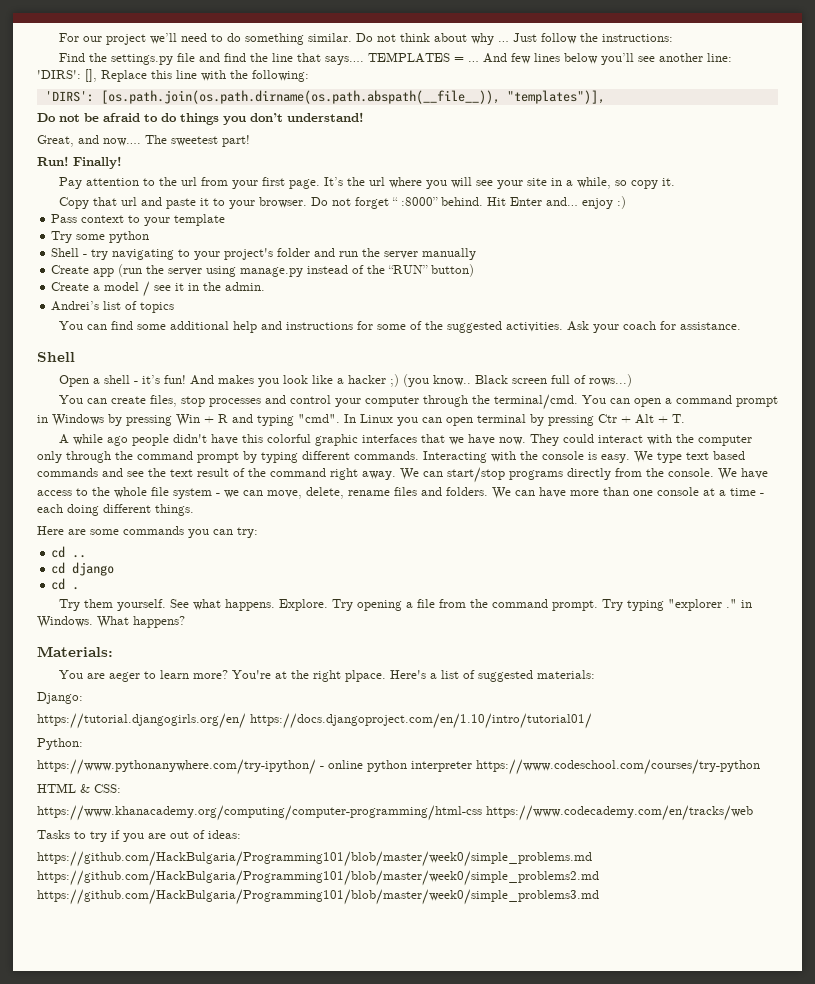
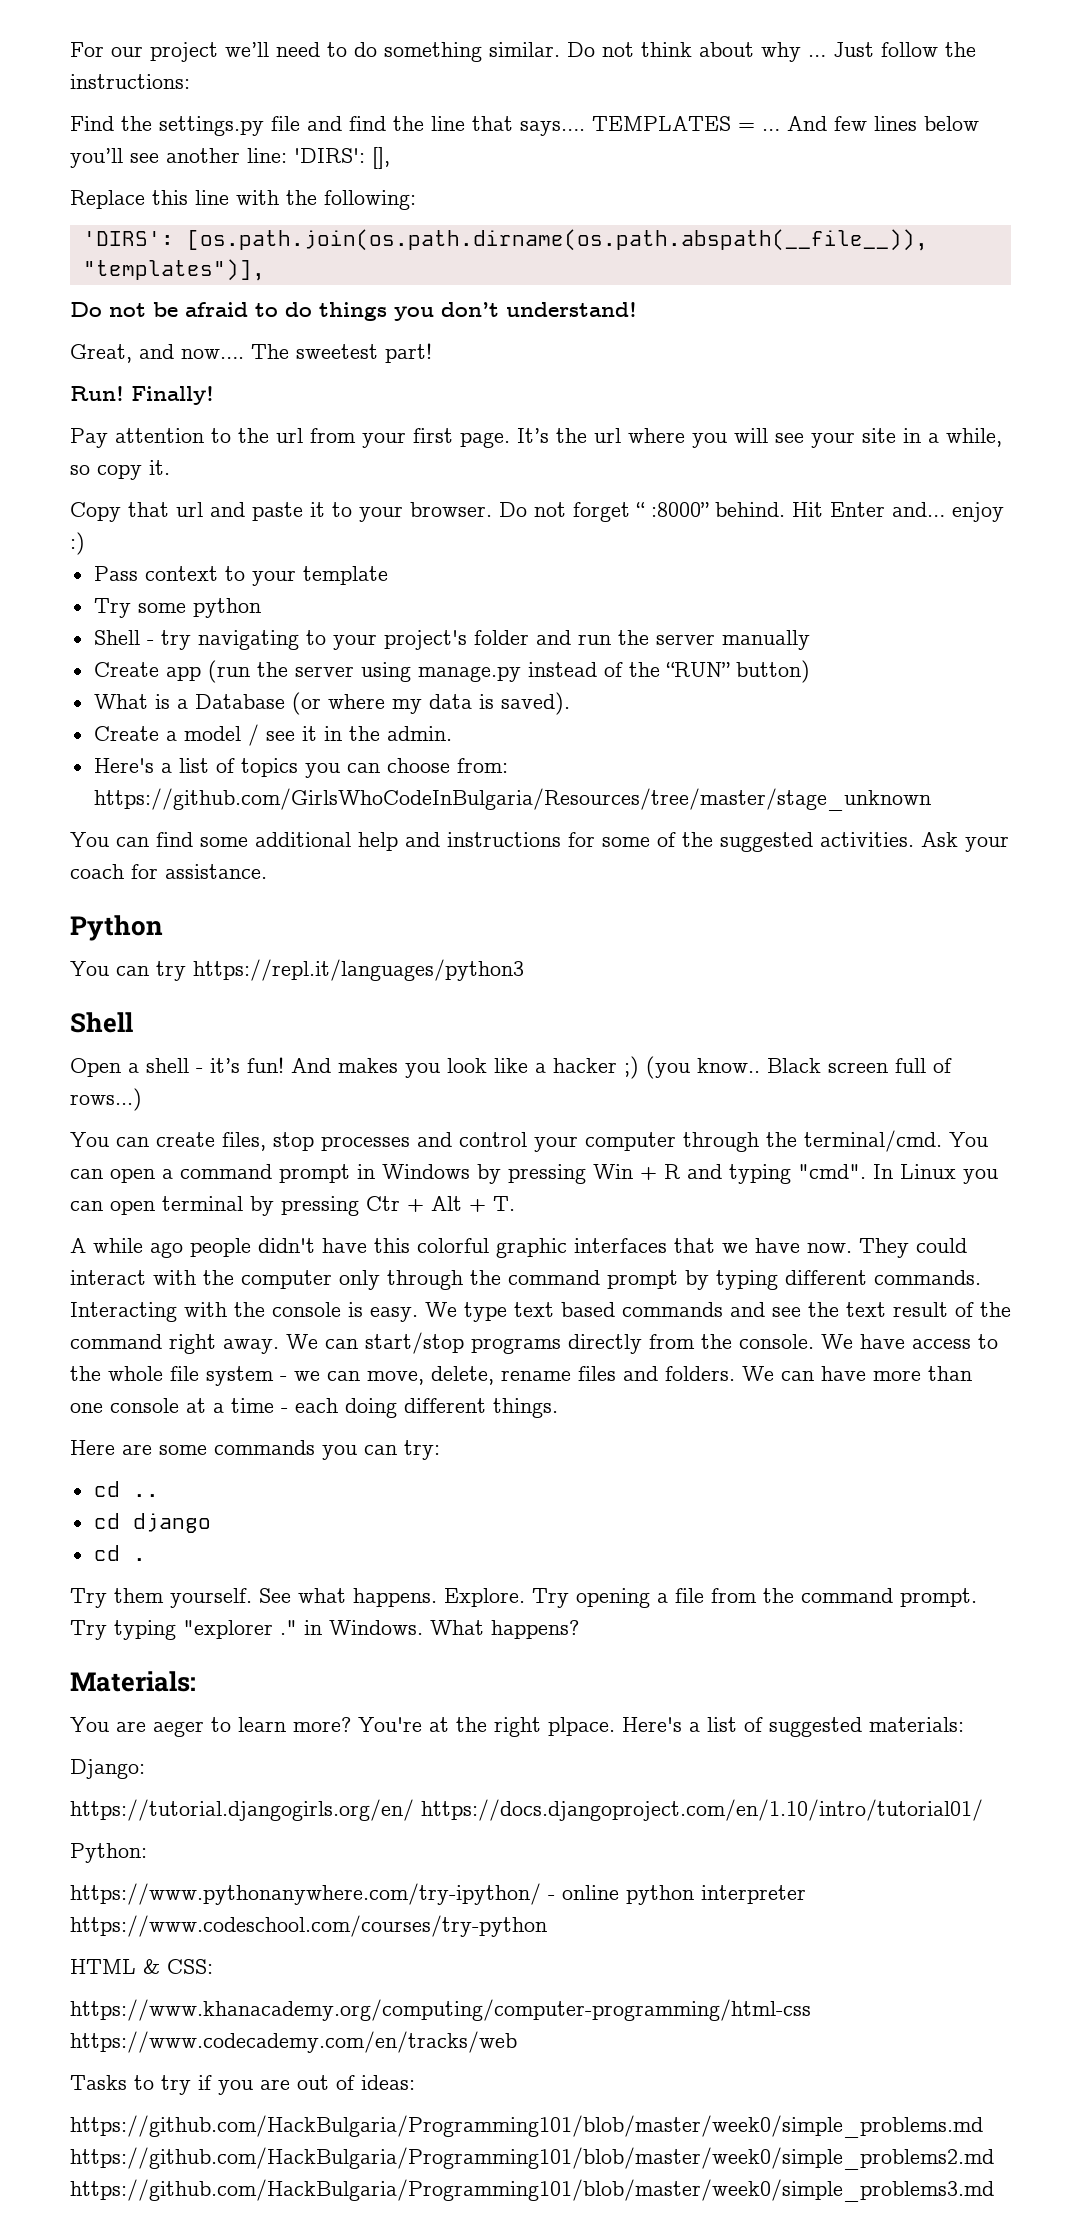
- And few lines below you’ll see another line: 'DIRS': [], Replace this line with the following:
+ And few lines below you’ll see another line: 'DIRS': [],
+ Replace this line with the following:
+ What is a Database (or where my data is saved).
- Andrei’s list of topics
+ Here's a list of topics you can choose from: https://github.com/GirlsWhoCodeInBulgaria/Resources/tree/master/stage_unknown
+ Python
+ You can try https://repl.it/languages/python3

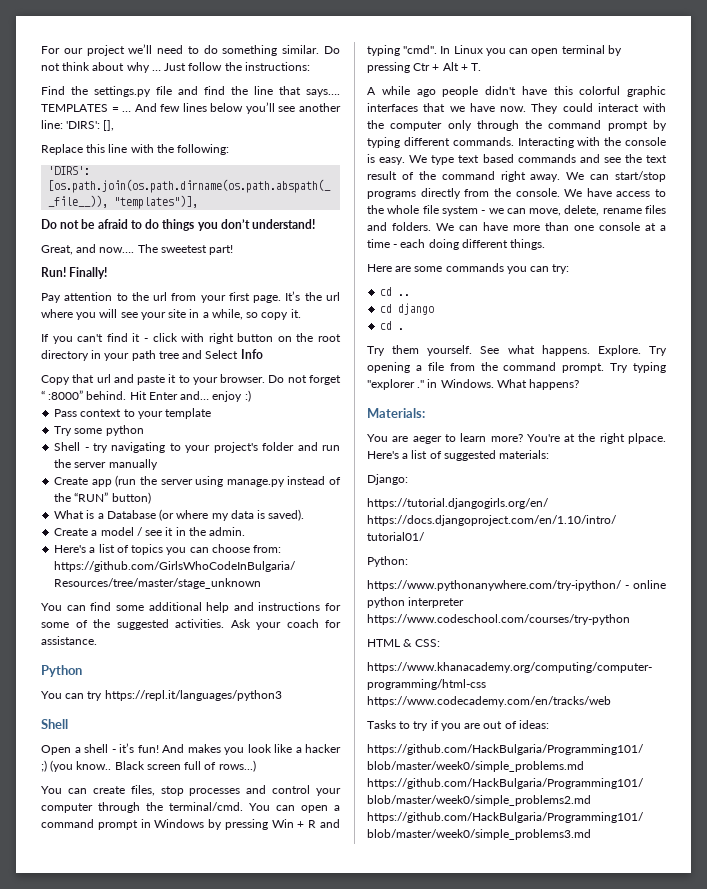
+ If you can't find it - click with right button on the root directory in your path tree and Select Info

